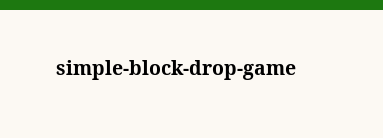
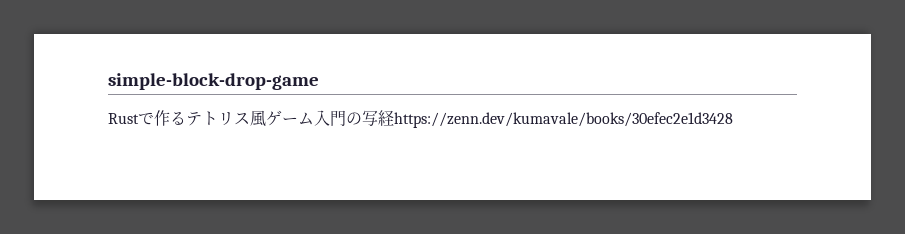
+ Rustで作るテトリス風ゲーム入門の写経https://zenn.dev/kumavale/books/30efec2e1d3428

